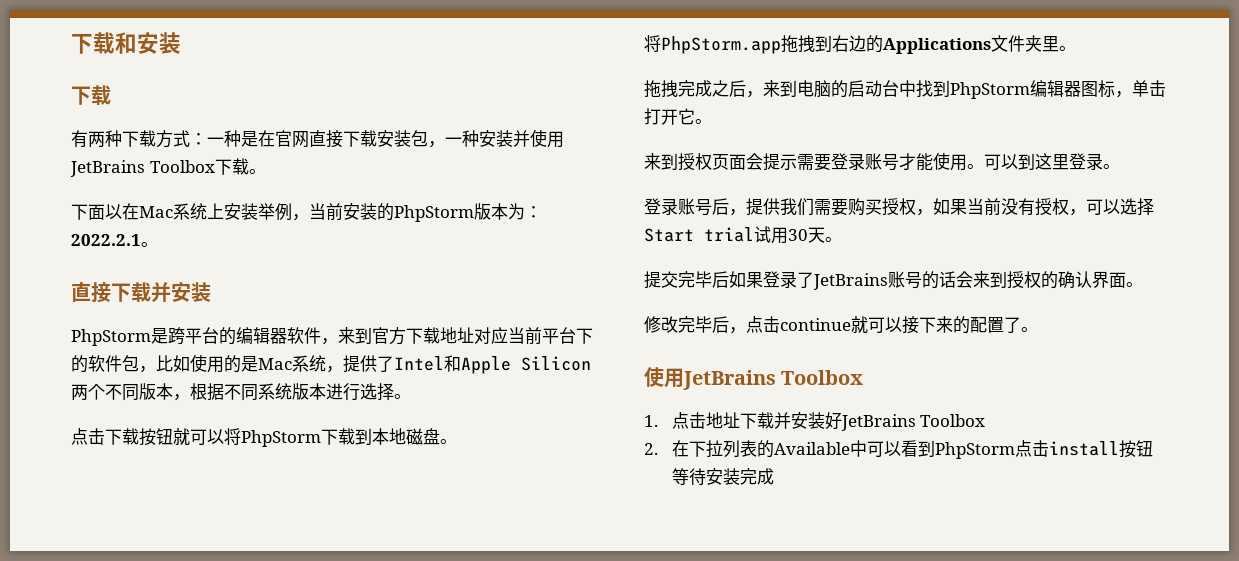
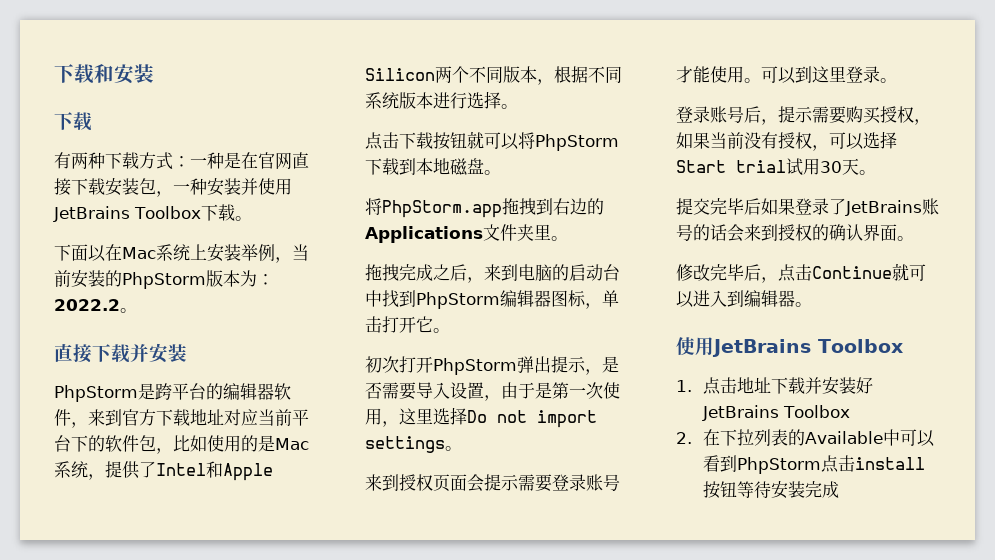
- 下面以在Mac系统上安装举例，当前安装的PhpStorm版本为：2022.2.1。
+ 下面以在Mac系统上安装举例，当前安装的PhpStorm版本为：2022.2。
+ 初次打开PhpStorm弹出提示，是否需要导入设置，由于是第一次使用，这里选择Do not import settings。
- 登录账号后，提供我们需要购买授权，如果当前没有授权，可以选择Start trial试用30天。
+ 登录账号后，提示需要购买授权，如果当前没有授权，可以选择Start trial试用30天。
- 修改完毕后，点击continue就可以接下来的配置了。
+ 修改完毕后，点击Continue就可以进入到编辑器。

